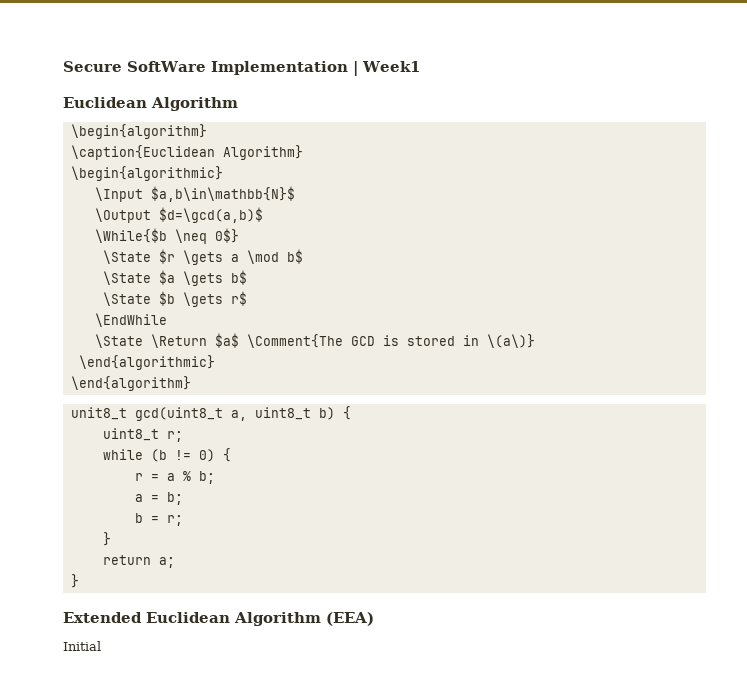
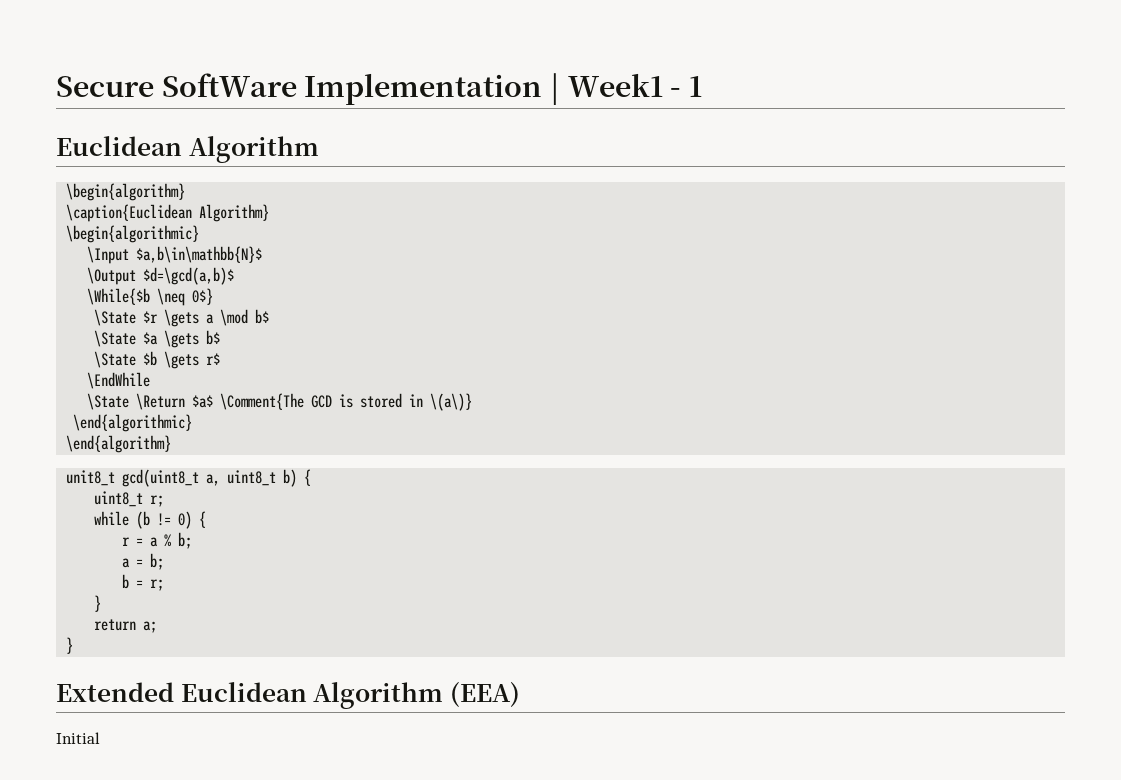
- Secure SoftWare Implementation | Week1
+ Secure SoftWare Implementation | Week1 - 1

